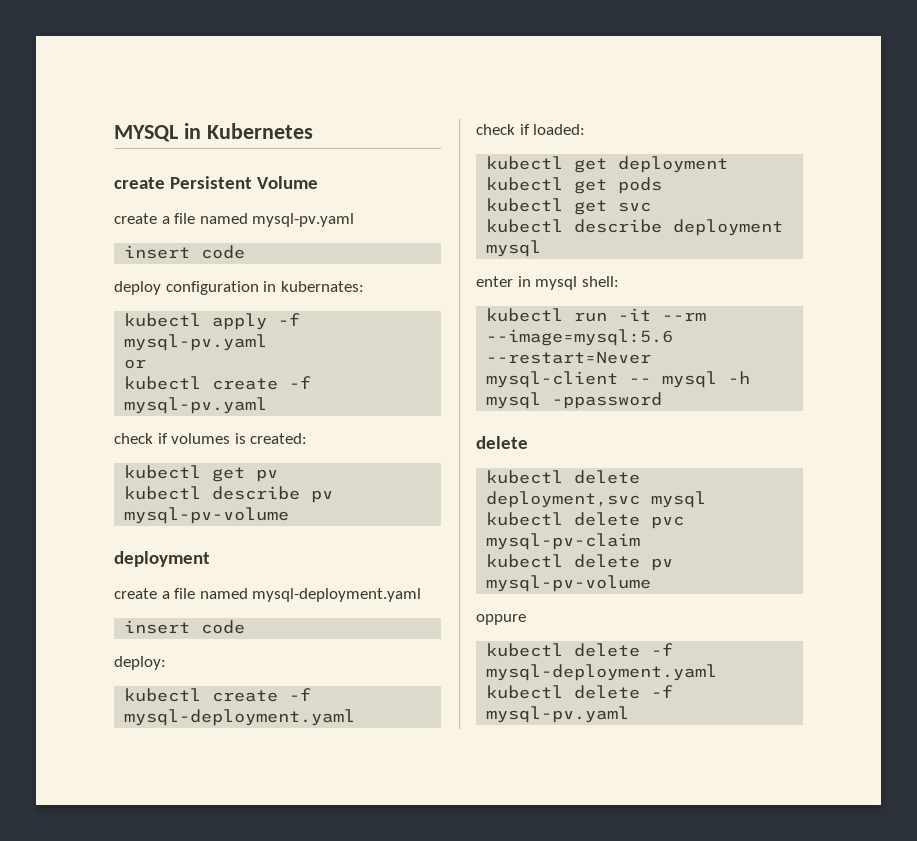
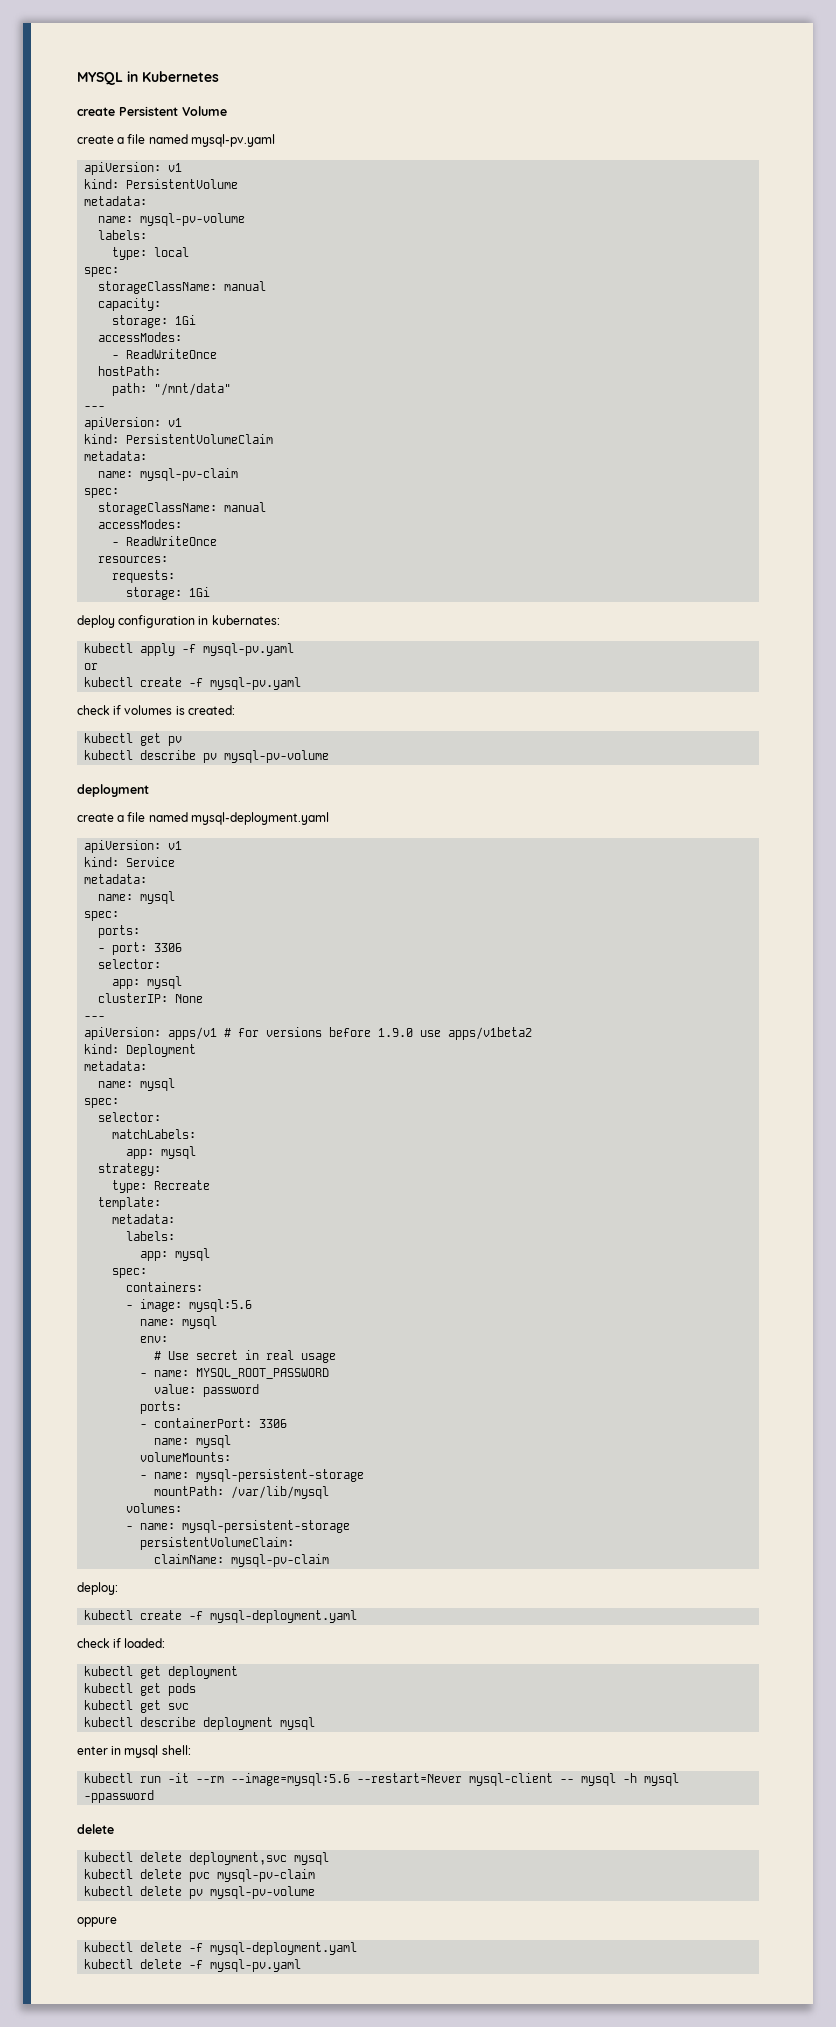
  create a file named mysql-pv.yaml
- insert code
+ apiVersion: v1
+ kind: PersistentVolume
+ metadata:
+ name: mysql-pv-volume
+ labels:
+ type: local
+ spec:
+ storageClassName: manual
+ capacity:
+ storage: 1Gi
+ accessModes:
+ - ReadWriteOnce
+ hostPath:
+ path: "/mnt/data"
+ ---
+ apiVersion: v1
+ kind: PersistentVolumeClaim
+ metadata:
+ name: mysql-pv-claim
+ spec:
+ storageClassName: manual
+ accessModes:
+ - ReadWriteOnce
+ resources:
+ requests:
+ storage: 1Gi
  create a file named mysql-deployment.yaml
- insert code
+ apiVersion: v1
+ kind: Service
+ metadata:
+ name: mysql
+ spec:
+ ports:
+ - port: 3306
+ selector:
+ app: mysql
+ clusterIP: None
+ ---
+ apiVersion: apps/v1 # for versions before 1.9.0 use apps/v1beta2
+ kind: Deployment
+ metadata:
+ name: mysql
+ spec:
+ selector:
+ matchLabels:
+ app: mysql
+ strategy:
+ type: Recreate
+ template:
+ metadata:
+ labels:
+ app: mysql
+ spec:
+ containers:
+ - image: mysql:5.6
+ name: mysql
+ env:
+ # Use secret in real usage
+ - name: MYSQL_ROOT_PASSWORD
+ value: password
+ ports:
+ - containerPort: 3306
+ name: mysql
+ volumeMounts:
+ - name: mysql-persistent-storage
+ mountPath: /var/lib/mysql
+ volumes:
+ - name: mysql-persistent-storage
+ persistentVolumeClaim:
+ claimName: mysql-pv-claim

